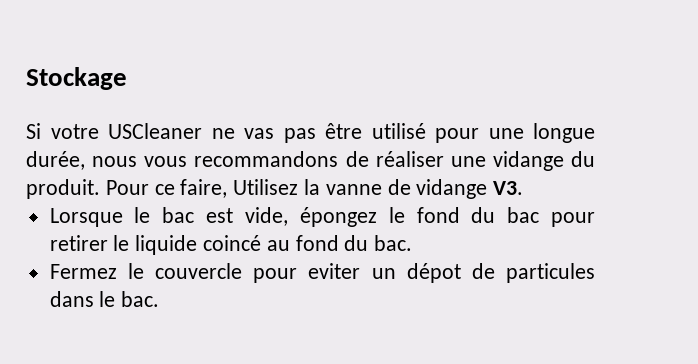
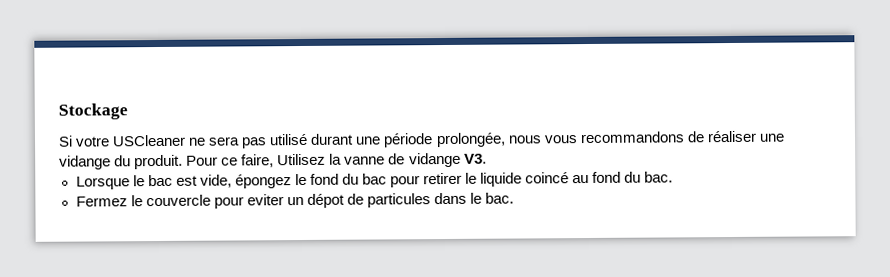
- Si votre USCleaner ne vas pas être utilisé pour une longue durée, nous vous recommandons de réaliser une vidange du produit.
+ Si votre USCleaner ne sera pas utilisé durant une période prolongée, nous vous recommandons de réaliser une vidange du produit.

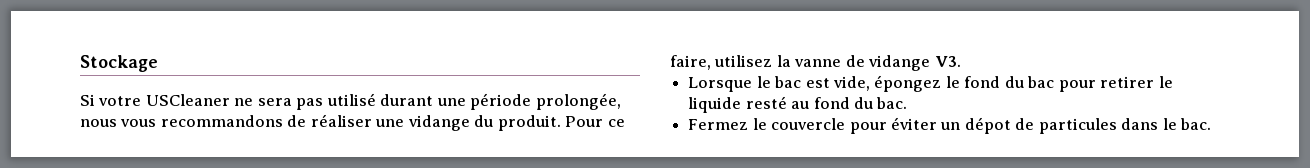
- Pour ce faire, Utilisez la vanne de vidange V3.
+ Pour ce faire, utilisez la vanne de vidange V3.
- Lorsque le bac est vide, épongez le fond du bac pour retirer le liquide coincé au fond du bac.
+ Lorsque le bac est vide, épongez le fond du bac pour retirer le liquide resté au fond du bac.
- Fermez le couvercle pour eviter un dépot de particules dans le bac.
+ Fermez le couvercle pour éviter un dépot de particules dans le bac.

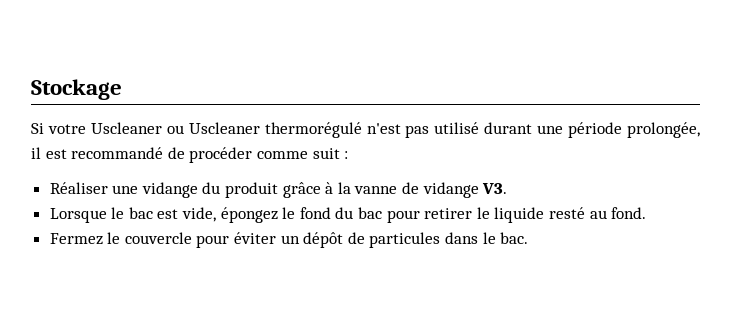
- Si votre USCleaner ne sera pas utilisé durant une période prolongée, nous vous recommandons de réaliser une vidange du produit. Pour ce faire, utilisez la vanne de vidange V3.
+ Si votre Uscleaner ou Uscleaner thermorégulé n'est pas utilisé durant une période prolongée, il est recommandé de procéder comme suit :
+ Réaliser une vidange du produit grâce à la vanne de vidange V3.
- Lorsque le bac est vide, épongez le fond du bac pour retirer le liquide resté au fond du bac.
+ Lorsque le bac est vide, épongez le fond du bac pour retirer le liquide resté au fond.
- Fermez le couvercle pour éviter un dépot de particules dans le bac.
+ Fermez le couvercle pour éviter un dépôt de particules dans le bac.

